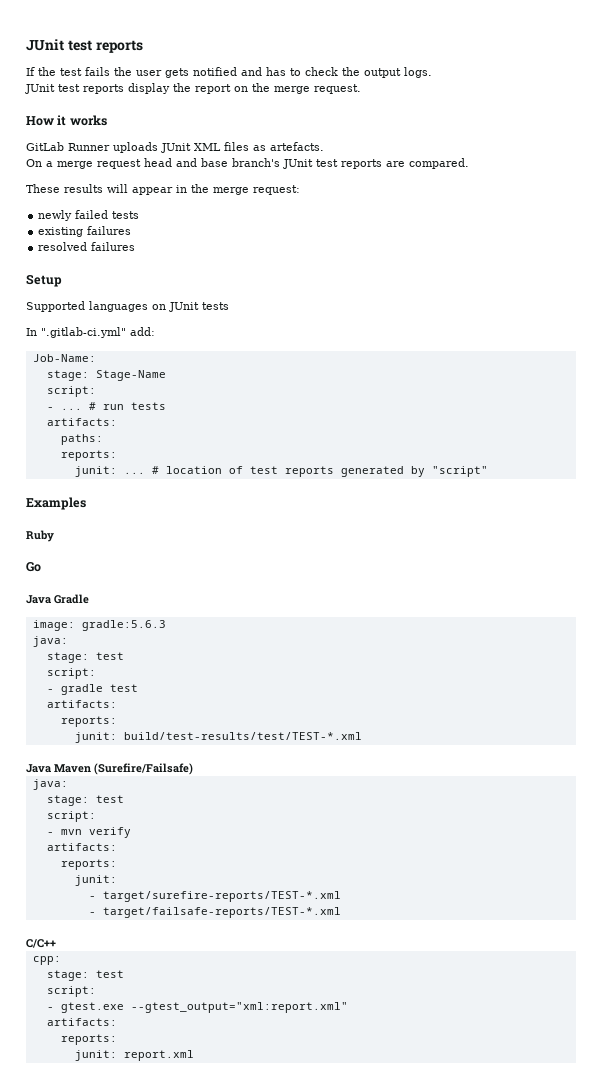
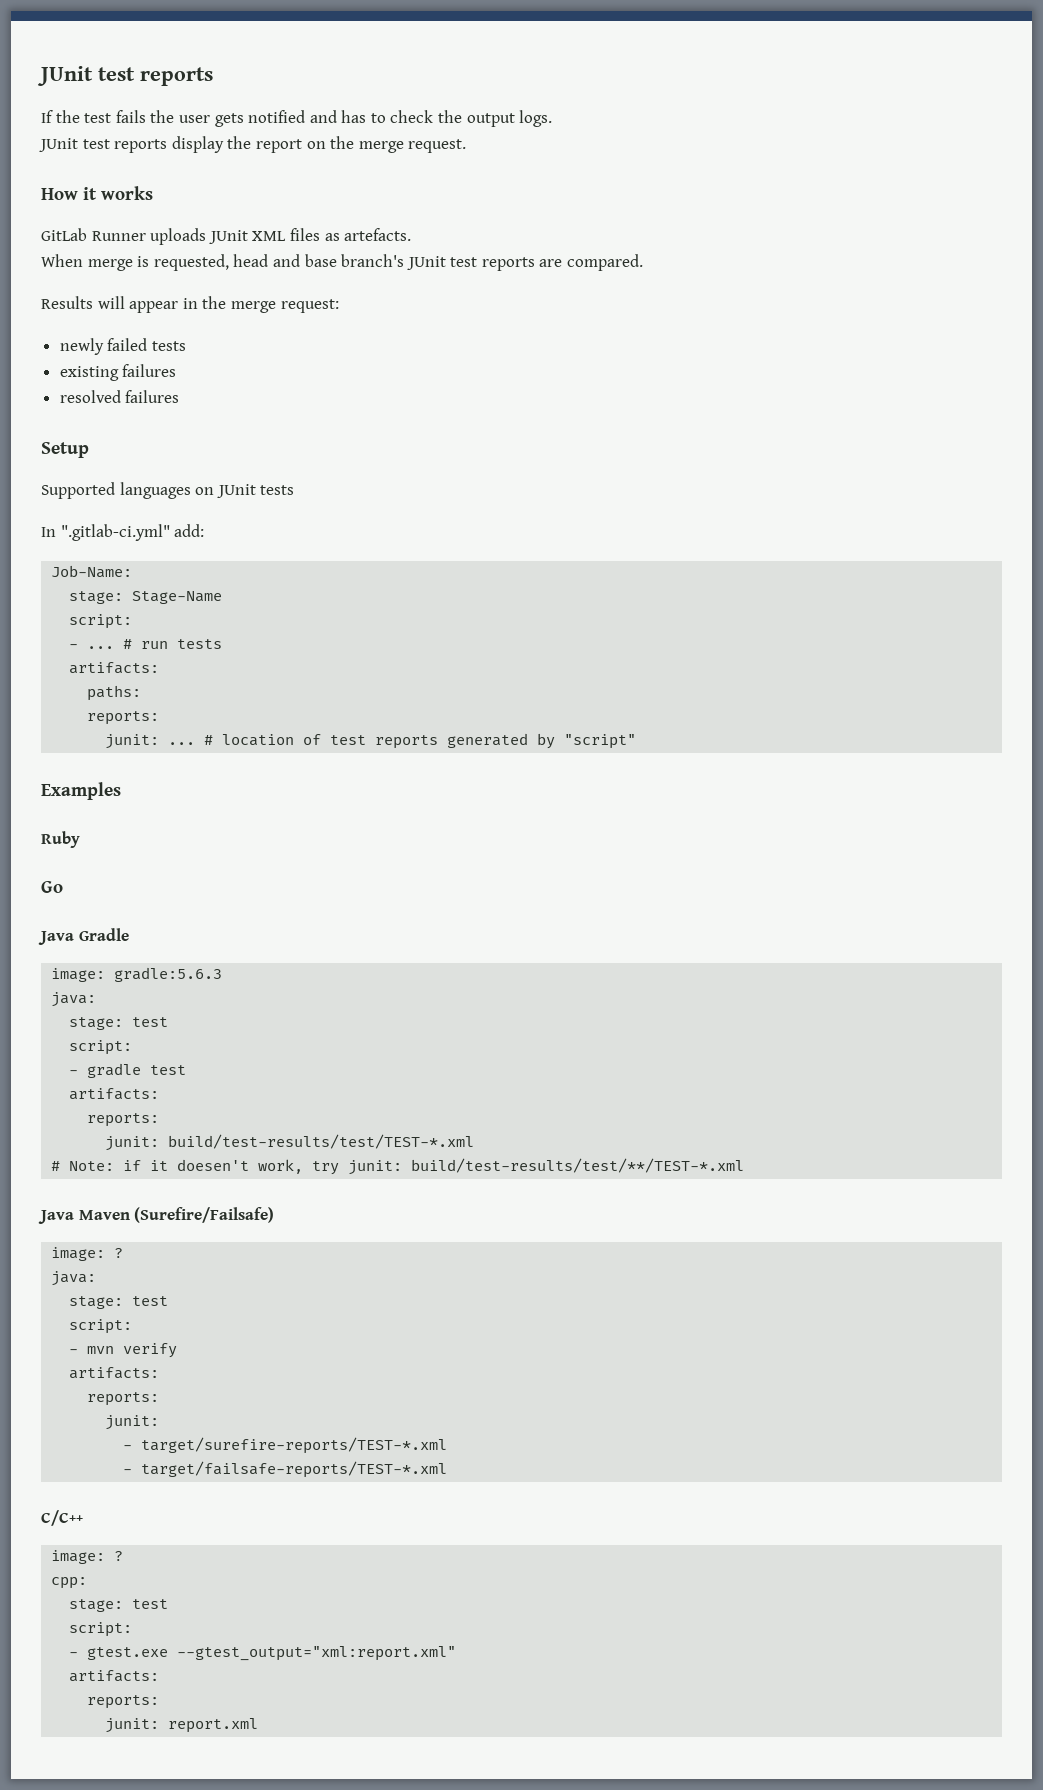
- On a merge request head and base branch's JUnit test reports are compared.
+ When merge is requested, head and base branch's JUnit test reports are compared.
- These results will appear in the merge request:
+ Results will appear in the merge request:
+ # Note: if it doesen't work, try junit: build/test-results/test/**/TEST-*.xml
  Java Maven (Surefire/Failsafe)
+ image: ?
  C/C++
+ image: ?

